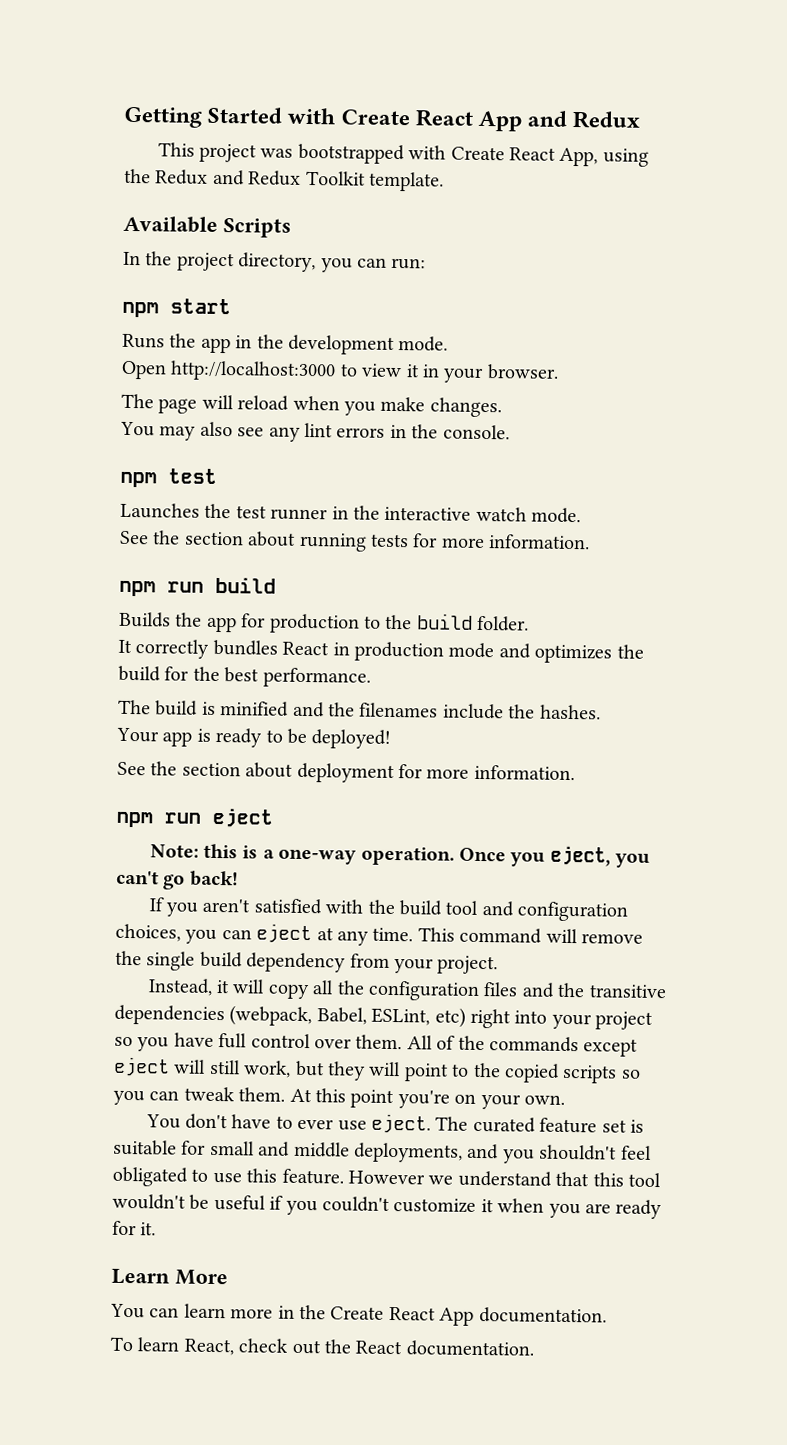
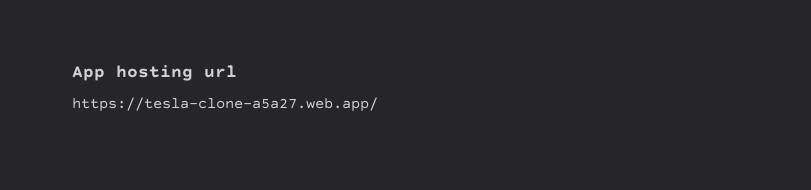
- Getting Started with Create React App and Redux
- This project was bootstrapped with Create React App, using the Redux and Redux Toolkit template.
- Available Scripts
- In the project directory, you can run:
- npm start
- Runs the app in the development mode.
- Open http://localhost:3000 to view it in your browser.
- The page will reload when you make changes.
- You may also see any lint errors in the console.
- npm test
- Launches the test runner in the interactive watch mode.
- See the section about running tests for more information.
- npm run build
- Builds the app for production to the build folder.
- It correctly bundles React in production mode and optimizes the build for the best performance.
- The build is minified and the filenames include the hashes.
- Your app is ready to be deployed!
- See the section about deployment for more information.
- npm run eject
- Note: this is a one-way operation. Once you eject, you can't go back!
- If you aren't satisfied with the build tool and configuration choices, you can eject at any time. This command will remove the single build dependency from your project.
- Instead, it will copy all the configuration files and the transitive dependencies (webpack, Babel, ESLint, etc) right into your project so you have full control over them. All of the commands except eject will still work, but they will point to the copied scripts so you can tweak them. At this point you're on your own.
- You don't have to ever use eject. The curated feature set is suitable for small and middle deployments, and you shouldn't feel obligated to use this feature. However we understand that this tool wouldn't be useful if you couldn't customize it when you are ready for it.
- Learn More
- You can learn more in the Create React App documentation.
- To learn React, check out the React documentation.
+ App hosting url
+ https://tesla-clone-a5a27.web.app/

